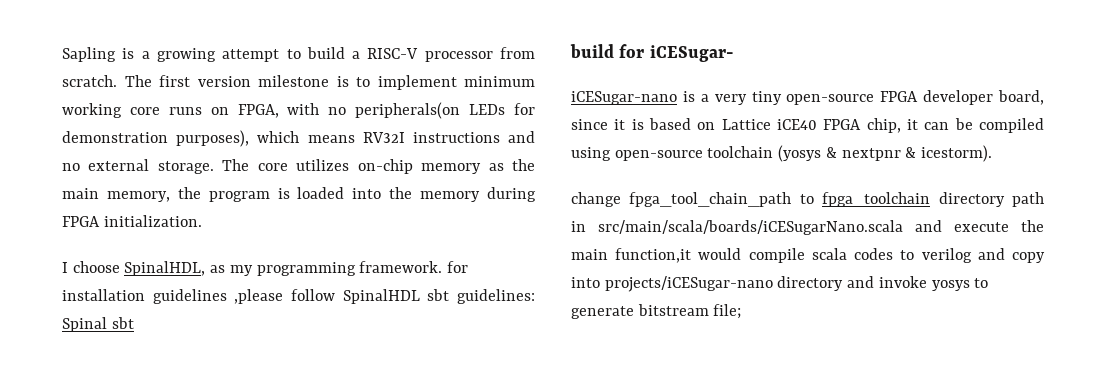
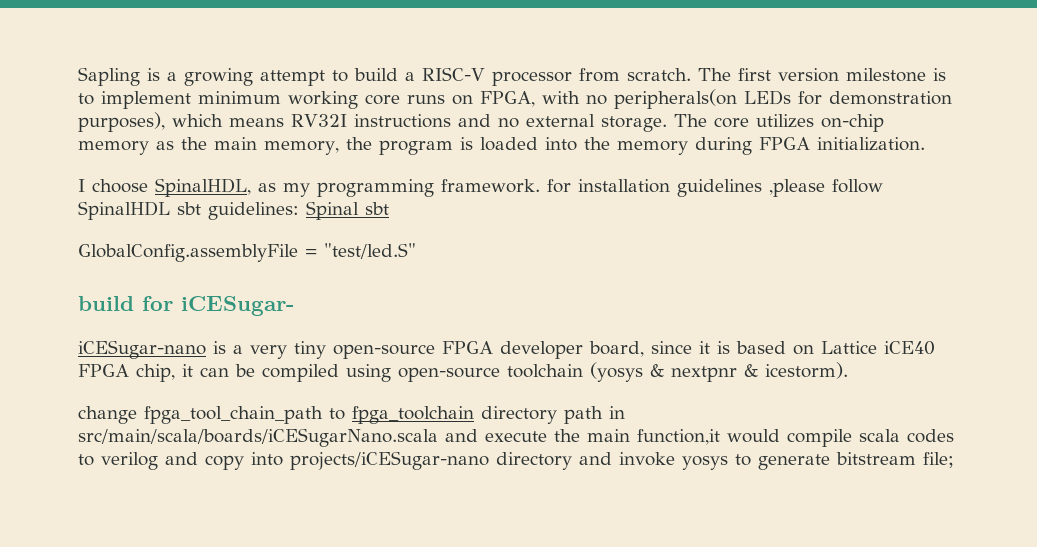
+ GlobalConfig.assemblyFile = "test/led.S"

